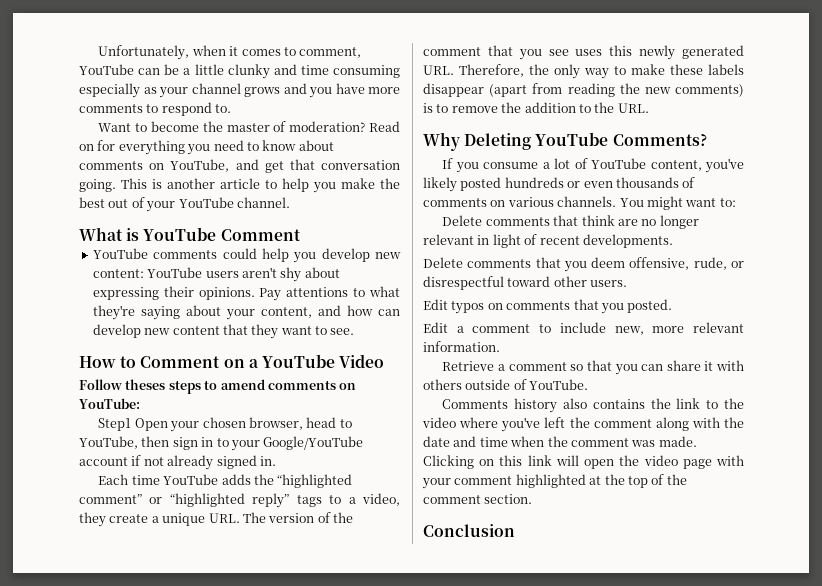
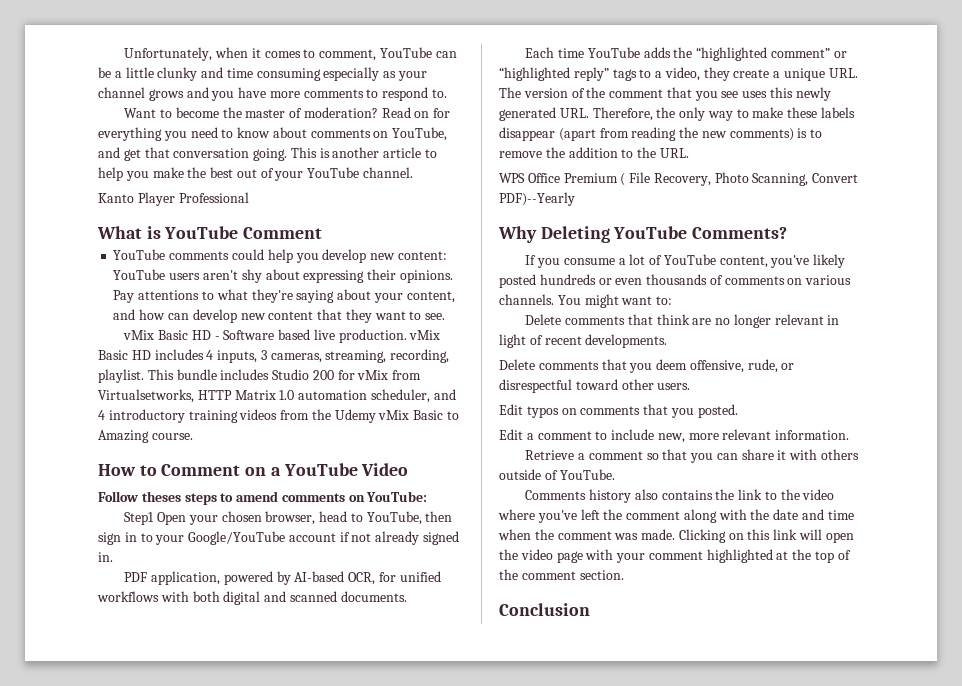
+ Kanto Player Professional
+ vMix Basic HD - Software based live production. vMix Basic HD includes 4 inputs, 3 cameras, streaming, recording, playlist. This bundle includes Studio 200 for vMix from Virtualsetworks, HTTP Matrix 1.0 automation scheduler, and 4 introductory training videos from the Udemy vMix Basic to Amazing course.
+ PDF application, powered by AI-based OCR, for unified workflows with both digital and scanned documents.
+ WPS Office Premium ( File Recovery, Photo Scanning, Convert PDF)--Yearly

